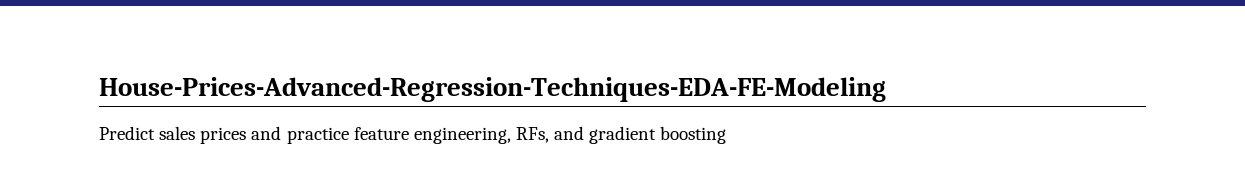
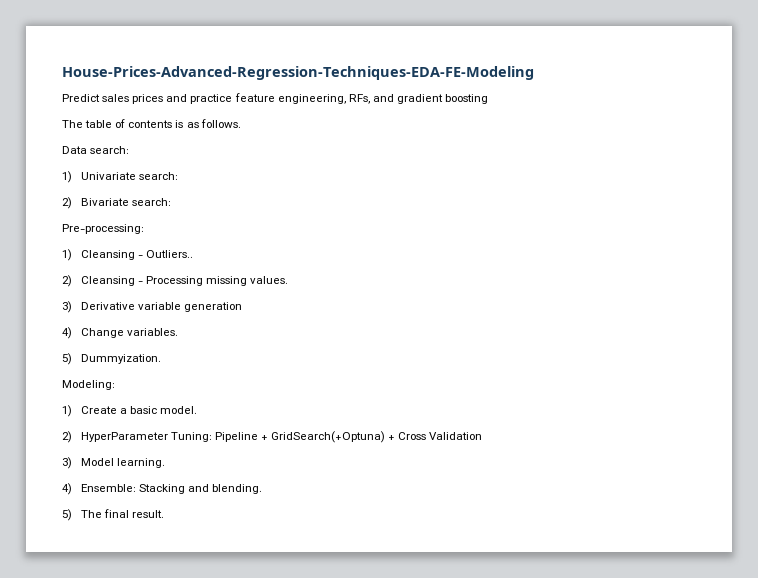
+ The table of contents is as follows.
+ Data search:
+ 1) Univariate search:
+ 2) Bivariate search:
+ Pre-processing:
+ 1) Cleansing - Outliers..
+ 2) Cleansing - Processing missing values.
+ 3) Derivative variable generation
+ 4) Change variables.
+ 5) Dummyization.
+ Modeling:
+ 1) Create a basic model.
+ 2) HyperParameter Tuning: Pipeline + GridSearch(+Optuna) + Cross Validation
+ 3) Model learning.
+ 4) Ensemble: Stacking and blending.
+ 5) The final result.

